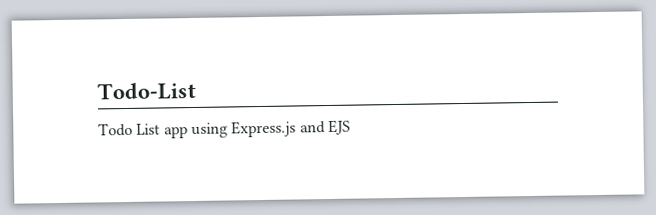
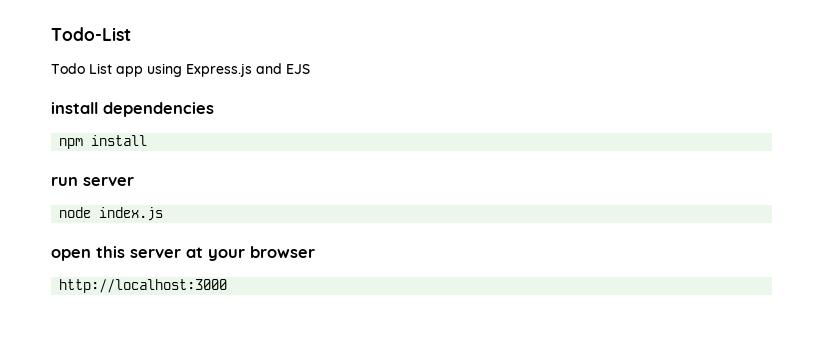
+ install dependencies
+ npm install
+ run server
+ node index.js
+ open this server at your browser
+ http://localhost:3000

